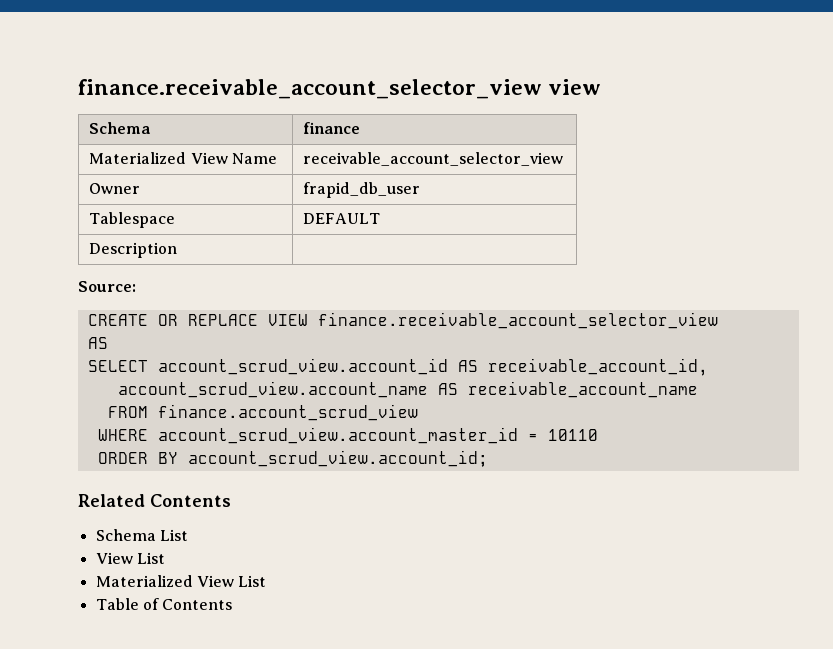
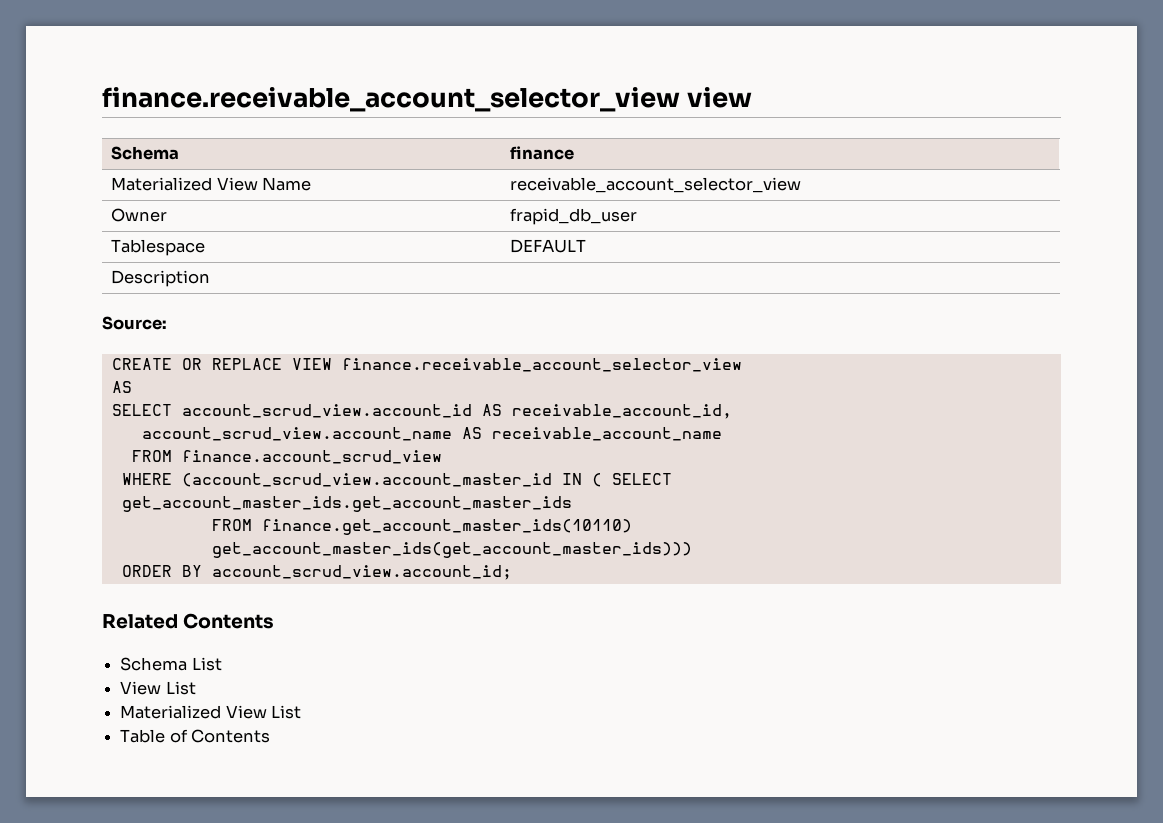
- WHERE account_scrud_view.account_master_id = 10110
+ WHERE (account_scrud_view.account_master_id IN ( SELECT get_account_master_ids.get_account_master_ids
+ FROM finance.get_account_master_ids(10110) get_account_master_ids(get_account_master_ids)))

